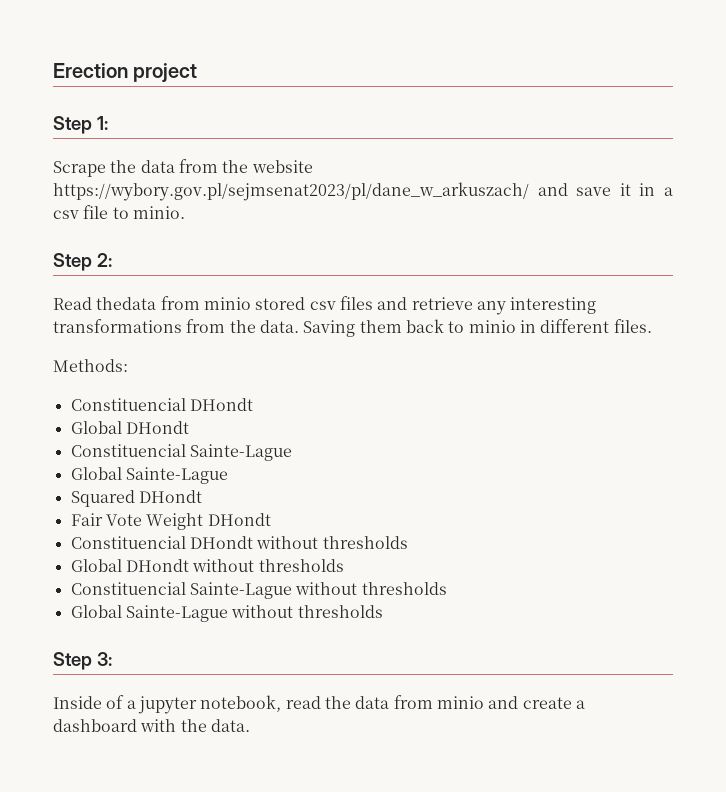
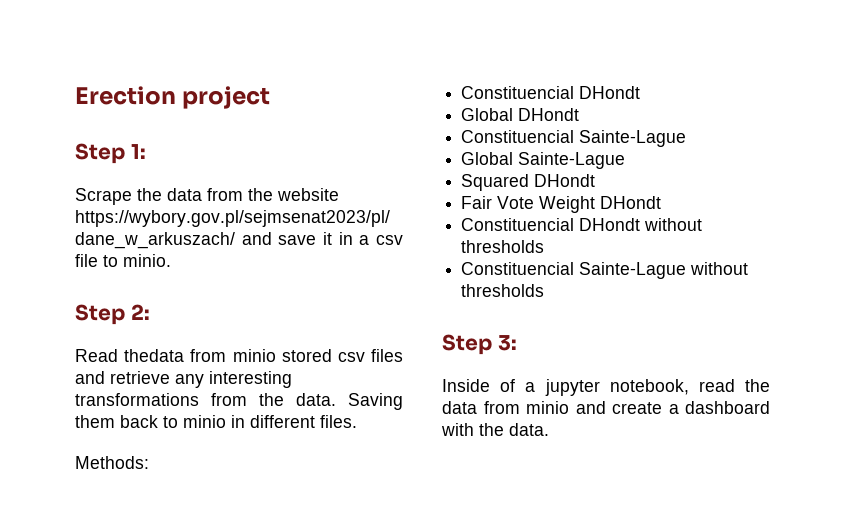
- Global DHondt without thresholds
- Global Sainte-Lague without thresholds

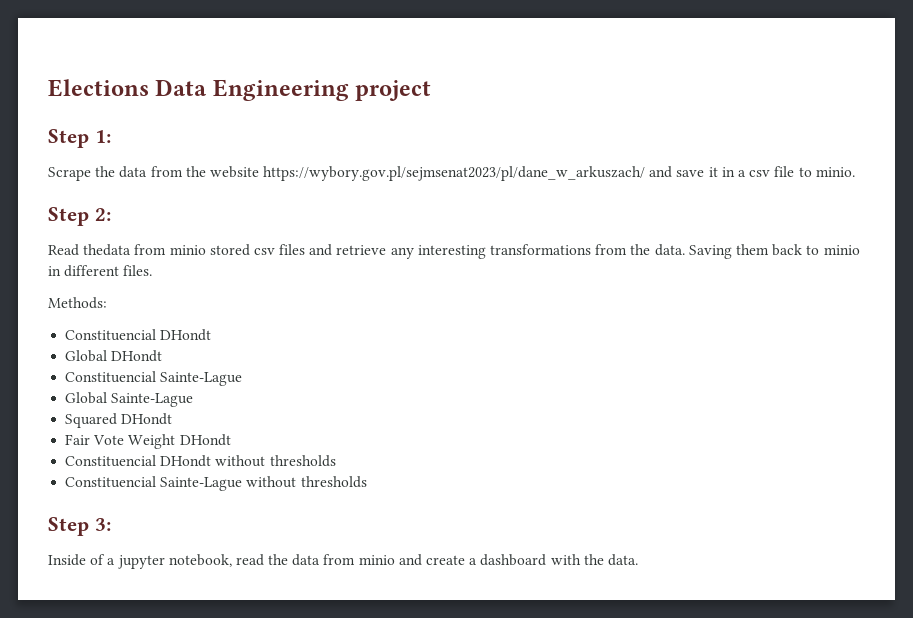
- Erection project
+ Elections Data Engineering project

